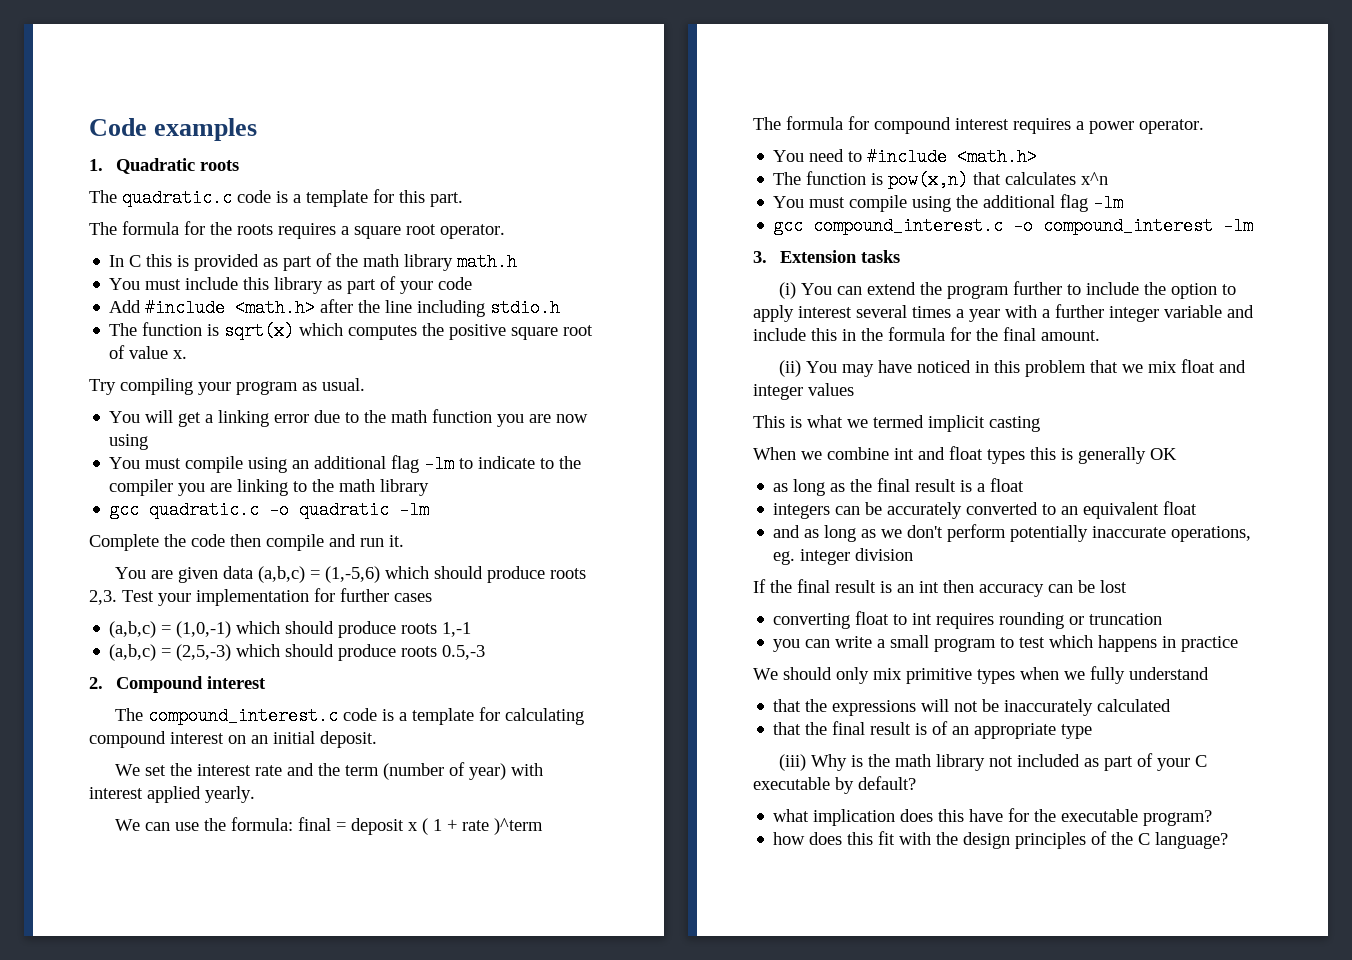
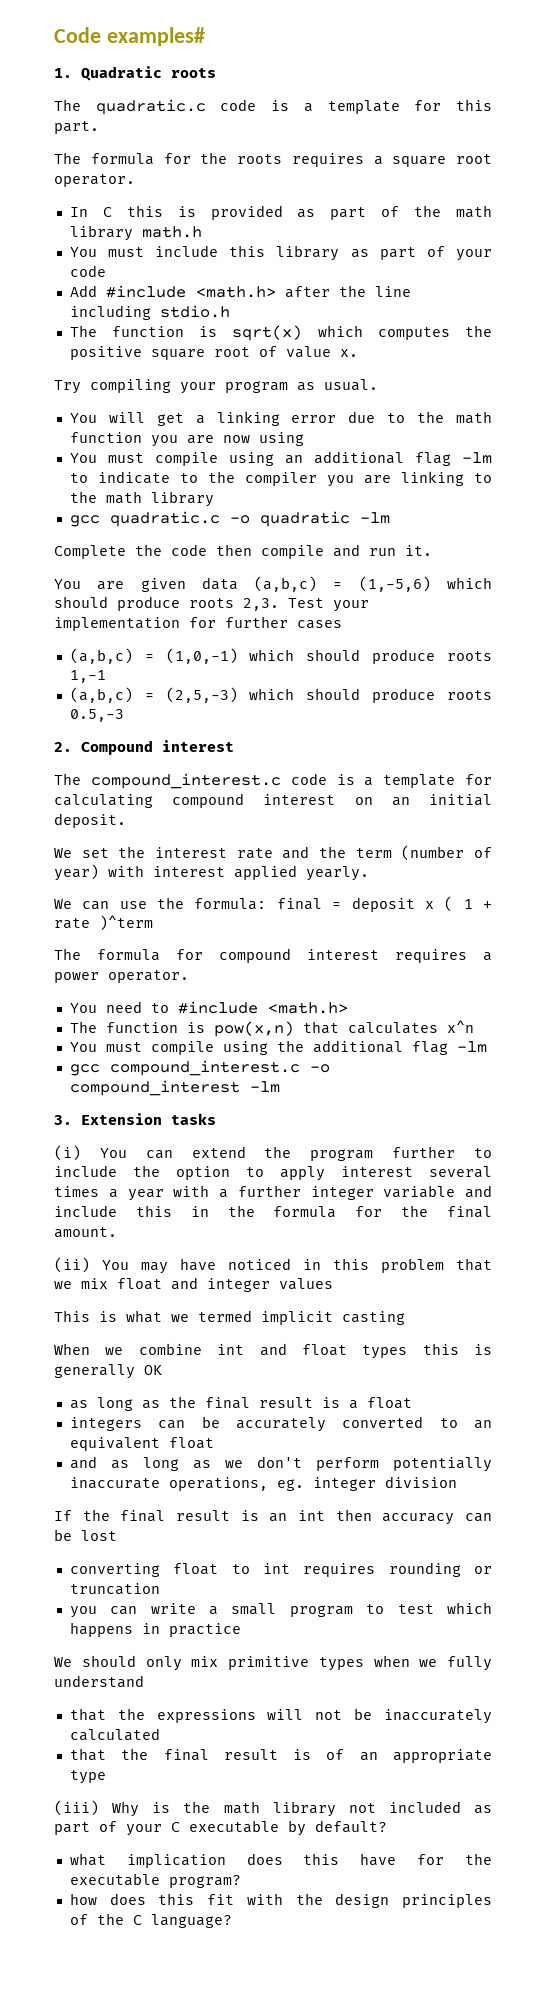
- Code examples
+ Code examples#

